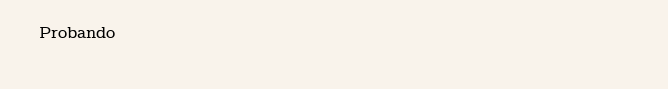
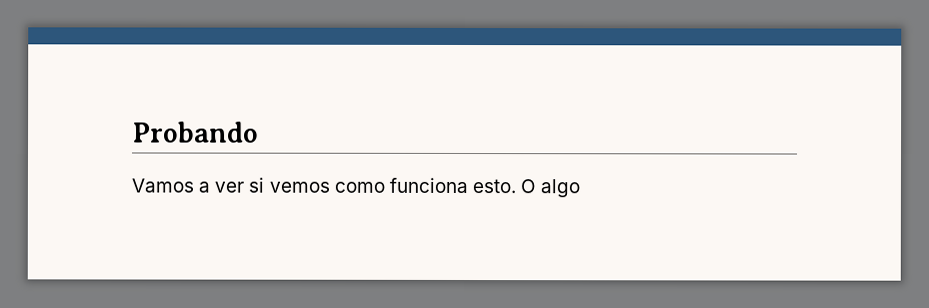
+ Vamos a ver si vemos como funciona esto. O algo

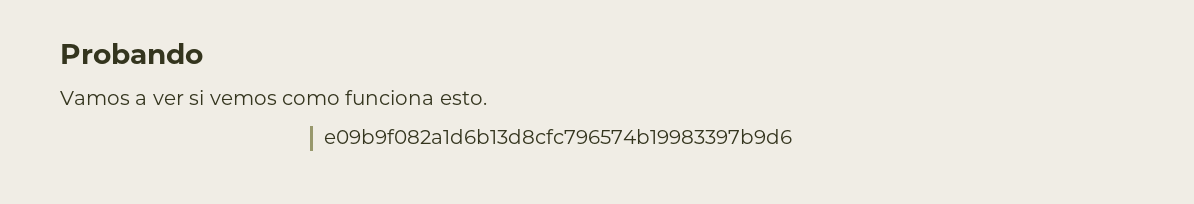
- Vamos a ver si vemos como funciona esto. O algo
+ Vamos a ver si vemos como funciona esto.
+ e09b9f082a1d6b13d8cfc796574b19983397b9d6

